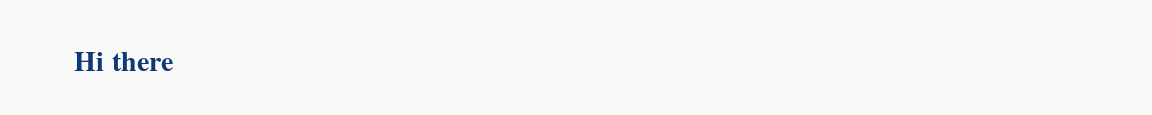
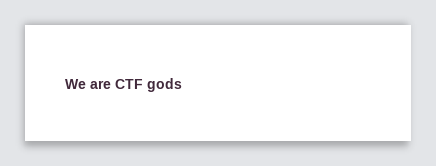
- Hi there
+ We are CTF gods

